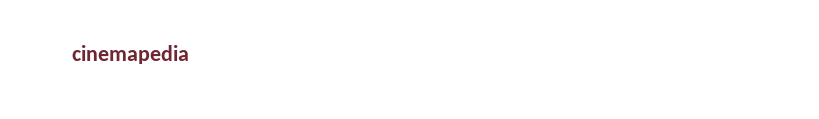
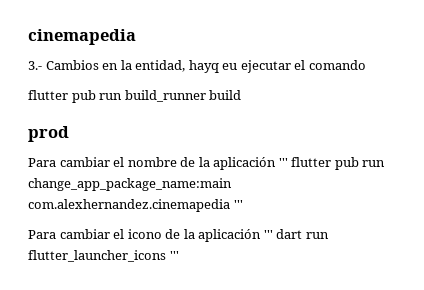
+ 3.- Cambios en la entidad, hayq eu ejecutar el comando
+ flutter pub run build_runner build
+ prod
+ Para cambiar el nombre de la aplicación ''' flutter pub run change_app_package_name:main com.alexhernandez.cinemapedia '''
+ Para cambiar el icono de la aplicación ''' dart run flutter_launcher_icons '''

